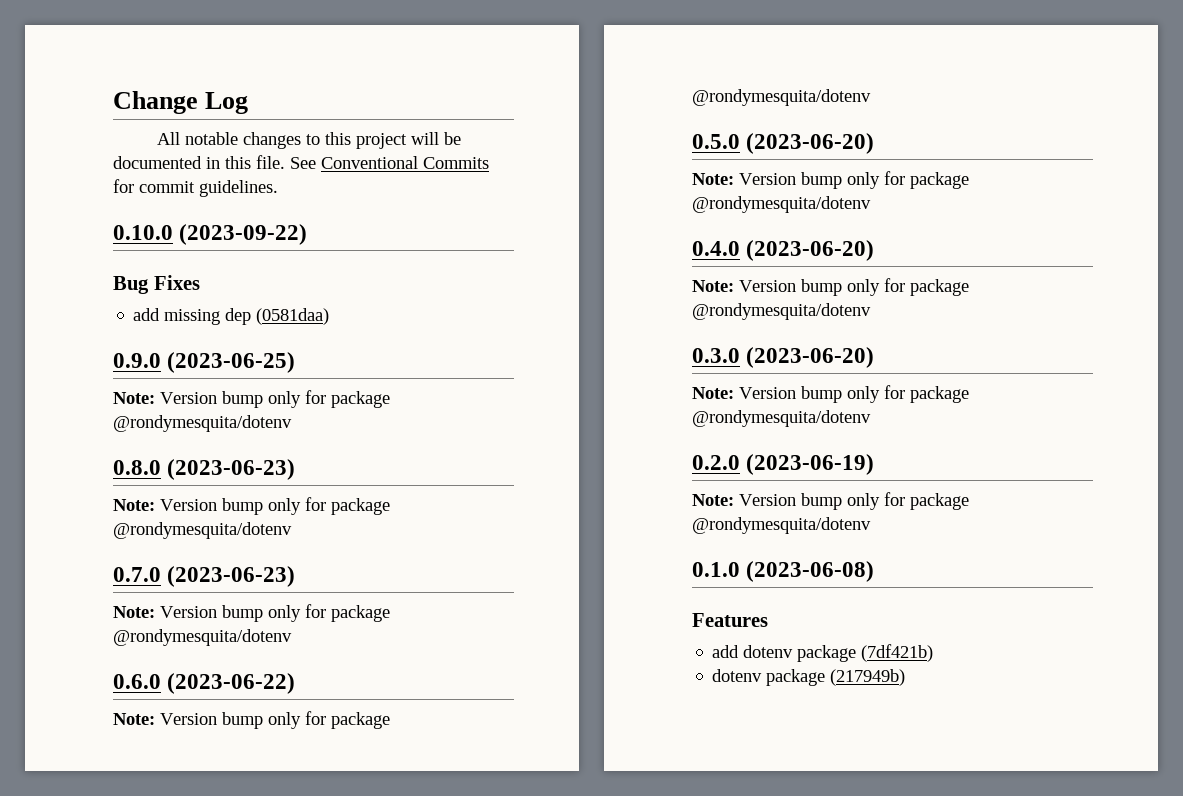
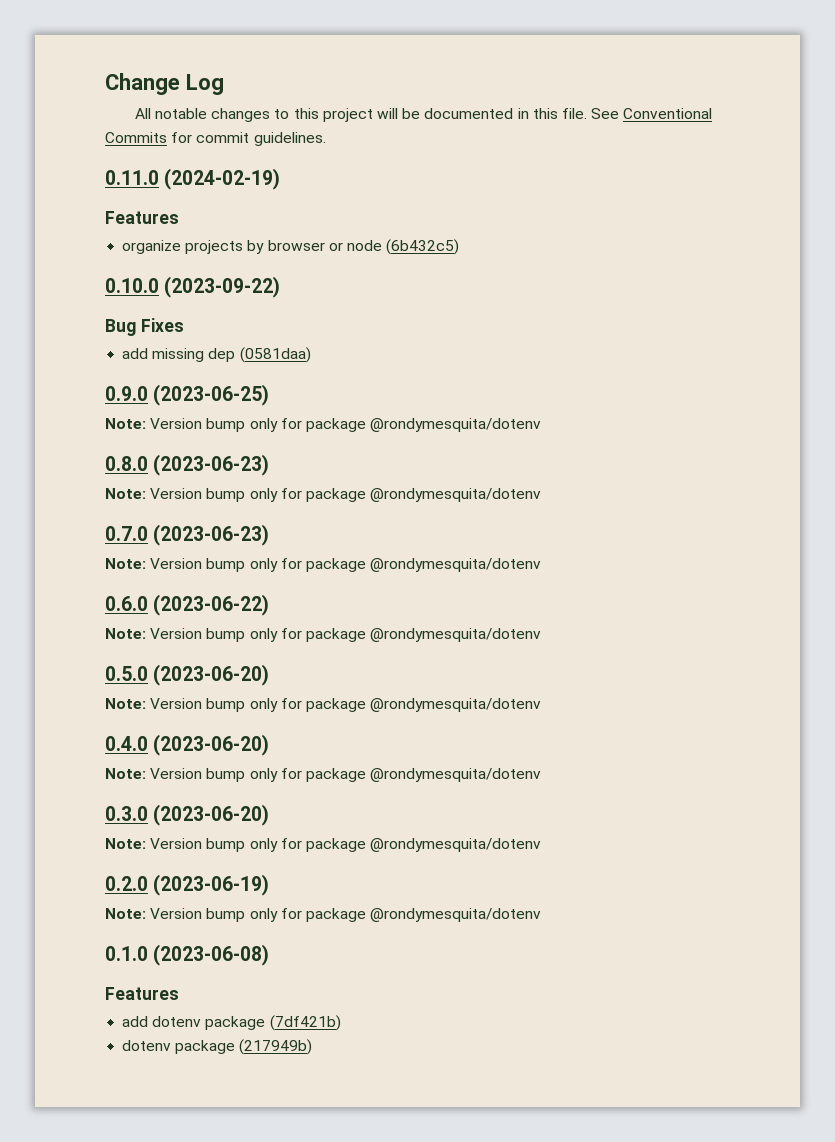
+ 0.11.0 (2024-02-19)
+ Features
+ organize projects by browser or node (6b432c5)

